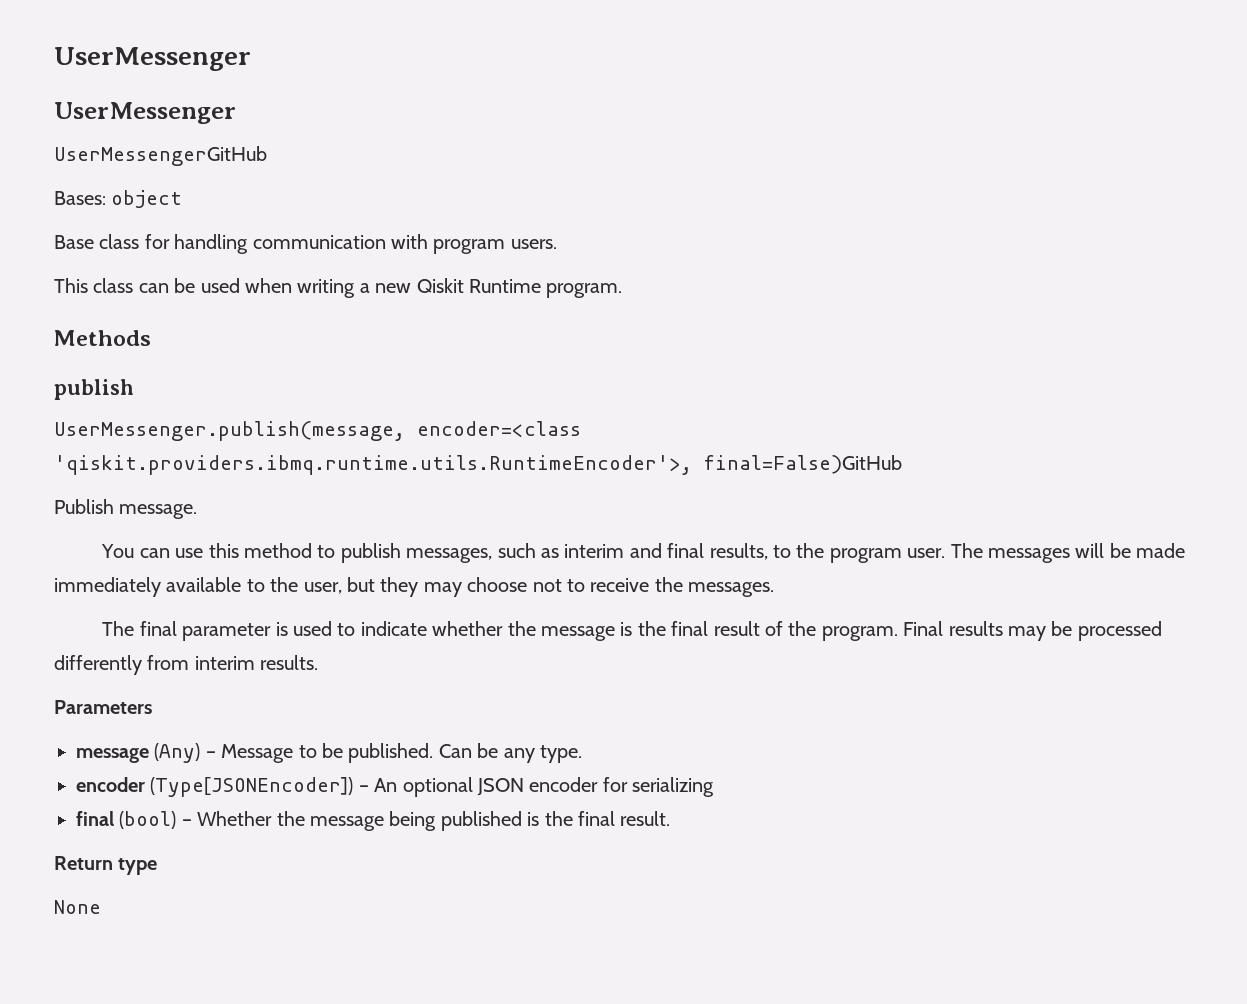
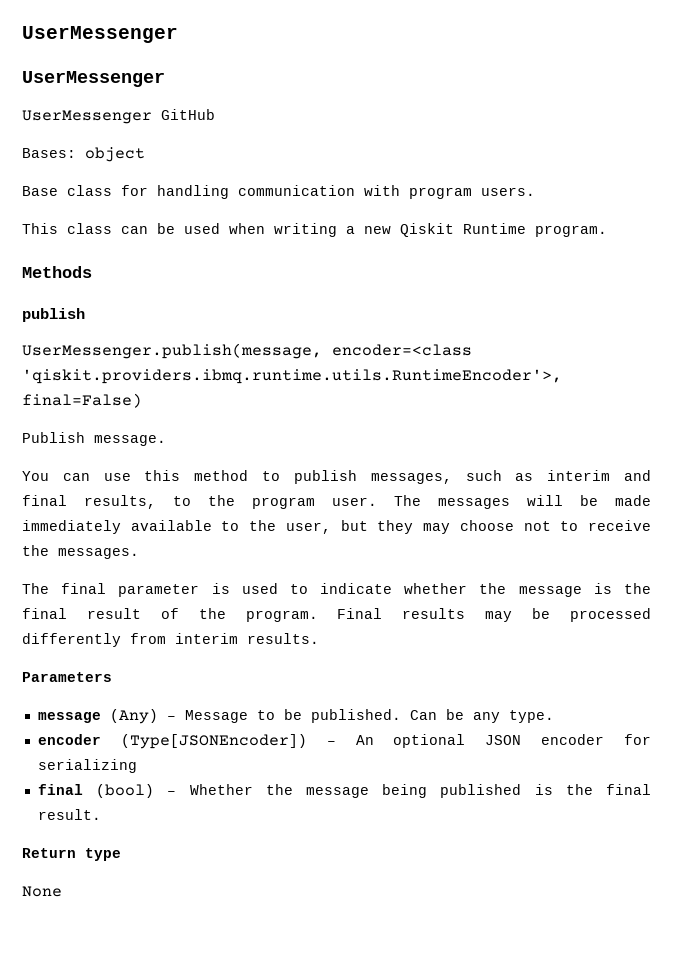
- UserMessengerGitHub
+ UserMessenger GitHub
- UserMessenger.publish(message, encoder=<class 'qiskit.providers.ibmq.runtime.utils.RuntimeEncoder'>, final=False)GitHub
+ UserMessenger.publish(message, encoder=<class 'qiskit.providers.ibmq.runtime.utils.RuntimeEncoder'>, final=False)

